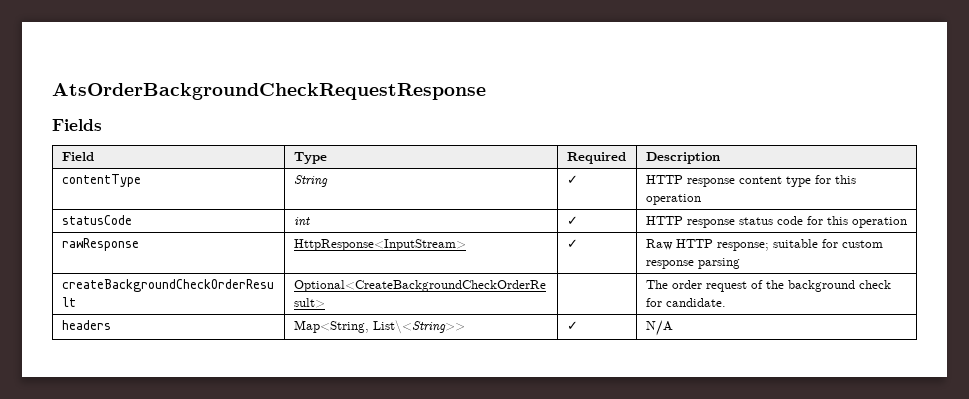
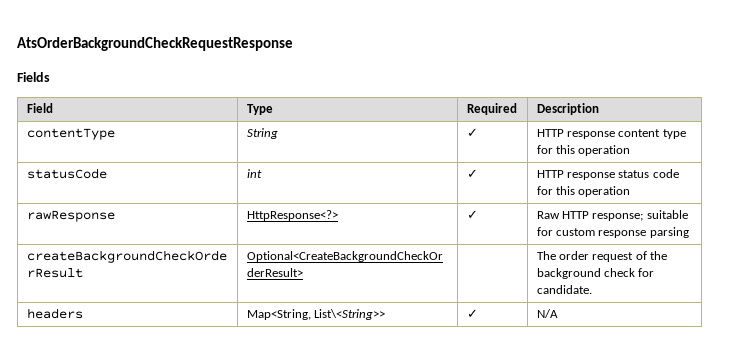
- rawResponse | HttpResponse<InputStream> | ✓ | Raw HTTP response; suitable for custom response parsing
+ rawResponse | HttpResponse<?> | ✓ | Raw HTTP response; suitable for custom response parsing

